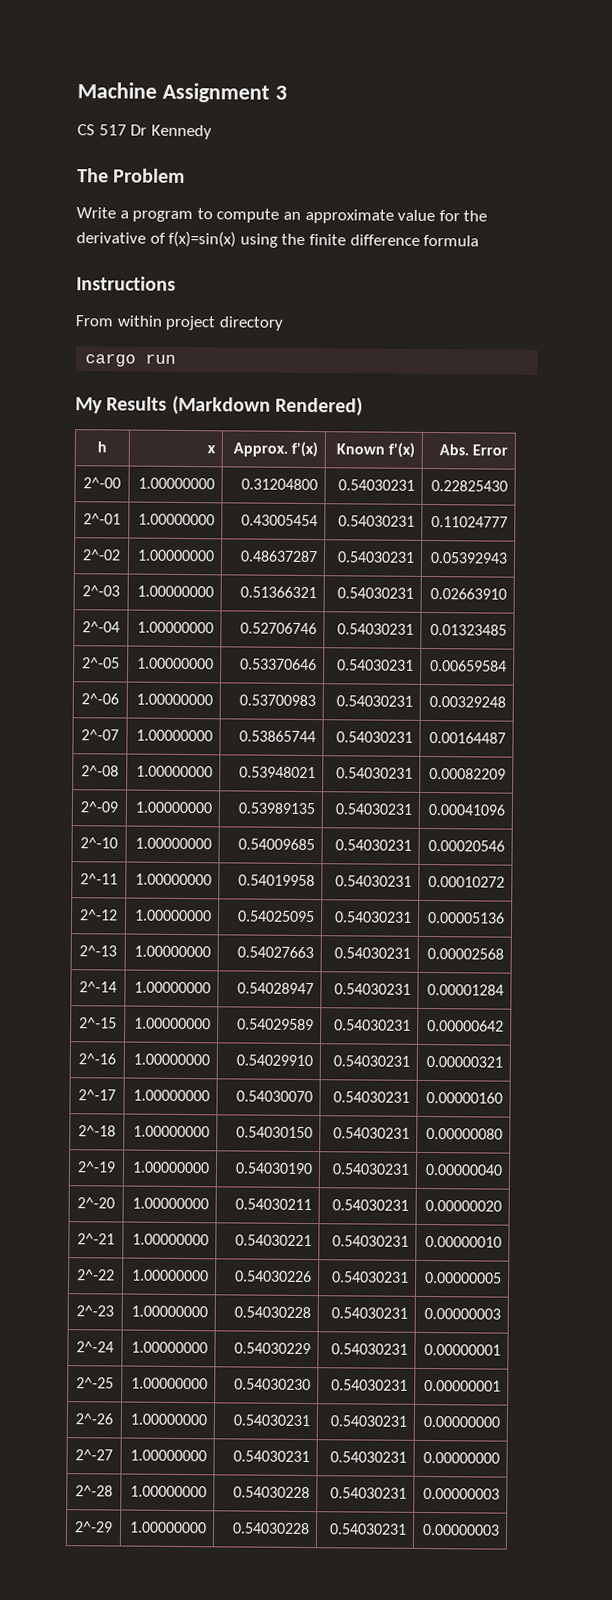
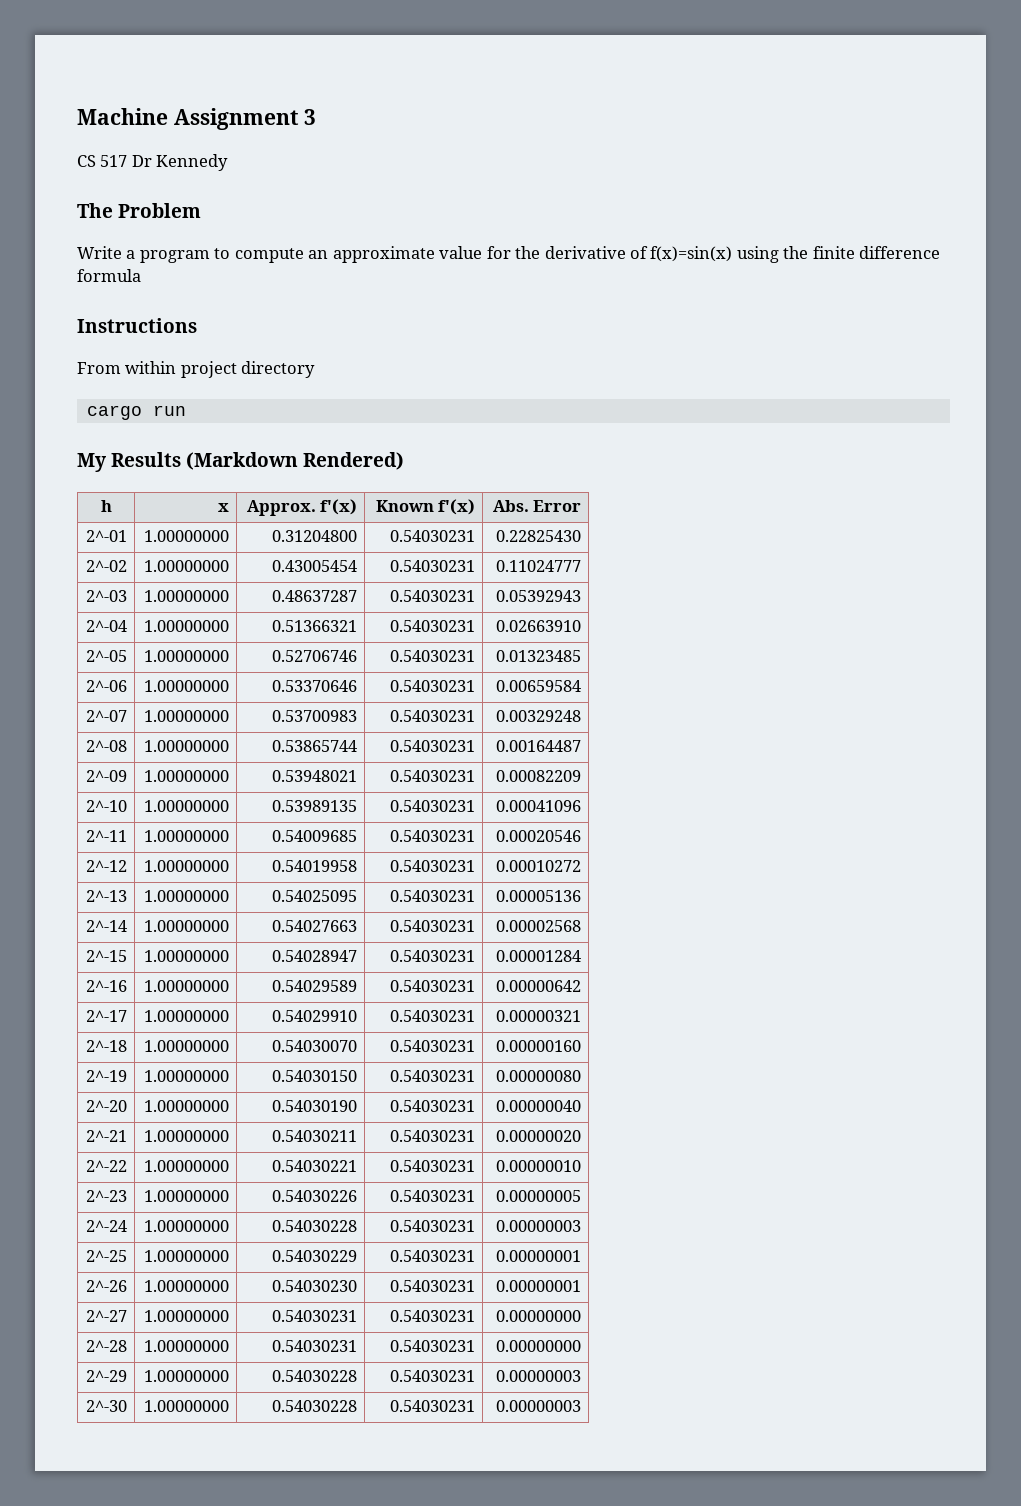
- 2^-00 | 1.00000000 | 0.31204800 | 0.54030231 | 0.22825430
+ 2^-01 | 1.00000000 | 0.31204800 | 0.54030231 | 0.22825430
- 2^-01 | 1.00000000 | 0.43005454 | 0.54030231 | 0.11024777
+ 2^-02 | 1.00000000 | 0.43005454 | 0.54030231 | 0.11024777
- 2^-02 | 1.00000000 | 0.48637287 | 0.54030231 | 0.05392943
+ 2^-03 | 1.00000000 | 0.48637287 | 0.54030231 | 0.05392943
- 2^-03 | 1.00000000 | 0.51366321 | 0.54030231 | 0.02663910
+ 2^-04 | 1.00000000 | 0.51366321 | 0.54030231 | 0.02663910
- 2^-04 | 1.00000000 | 0.52706746 | 0.54030231 | 0.01323485
+ 2^-05 | 1.00000000 | 0.52706746 | 0.54030231 | 0.01323485
- 2^-05 | 1.00000000 | 0.53370646 | 0.54030231 | 0.00659584
+ 2^-06 | 1.00000000 | 0.53370646 | 0.54030231 | 0.00659584
- 2^-06 | 1.00000000 | 0.53700983 | 0.54030231 | 0.00329248
+ 2^-07 | 1.00000000 | 0.53700983 | 0.54030231 | 0.00329248
- 2^-07 | 1.00000000 | 0.53865744 | 0.54030231 | 0.00164487
+ 2^-08 | 1.00000000 | 0.53865744 | 0.54030231 | 0.00164487
- 2^-08 | 1.00000000 | 0.53948021 | 0.54030231 | 0.00082209
+ 2^-09 | 1.00000000 | 0.53948021 | 0.54030231 | 0.00082209
- 2^-09 | 1.00000000 | 0.53989135 | 0.54030231 | 0.00041096
+ 2^-10 | 1.00000000 | 0.53989135 | 0.54030231 | 0.00041096
- 2^-10 | 1.00000000 | 0.54009685 | 0.54030231 | 0.00020546
+ 2^-11 | 1.00000000 | 0.54009685 | 0.54030231 | 0.00020546
- 2^-11 | 1.00000000 | 0.54019958 | 0.54030231 | 0.00010272
+ 2^-12 | 1.00000000 | 0.54019958 | 0.54030231 | 0.00010272
- 2^-12 | 1.00000000 | 0.54025095 | 0.54030231 | 0.00005136
+ 2^-13 | 1.00000000 | 0.54025095 | 0.54030231 | 0.00005136
- 2^-13 | 1.00000000 | 0.54027663 | 0.54030231 | 0.00002568
+ 2^-14 | 1.00000000 | 0.54027663 | 0.54030231 | 0.00002568
- 2^-14 | 1.00000000 | 0.54028947 | 0.54030231 | 0.00001284
+ 2^-15 | 1.00000000 | 0.54028947 | 0.54030231 | 0.00001284
- 2^-15 | 1.00000000 | 0.54029589 | 0.54030231 | 0.00000642
+ 2^-16 | 1.00000000 | 0.54029589 | 0.54030231 | 0.00000642
- 2^-16 | 1.00000000 | 0.54029910 | 0.54030231 | 0.00000321
+ 2^-17 | 1.00000000 | 0.54029910 | 0.54030231 | 0.00000321
- 2^-17 | 1.00000000 | 0.54030070 | 0.54030231 | 0.00000160
+ 2^-18 | 1.00000000 | 0.54030070 | 0.54030231 | 0.00000160
- 2^-18 | 1.00000000 | 0.54030150 | 0.54030231 | 0.00000080
+ 2^-19 | 1.00000000 | 0.54030150 | 0.54030231 | 0.00000080
- 2^-19 | 1.00000000 | 0.54030190 | 0.54030231 | 0.00000040
+ 2^-20 | 1.00000000 | 0.54030190 | 0.54030231 | 0.00000040
- 2^-20 | 1.00000000 | 0.54030211 | 0.54030231 | 0.00000020
+ 2^-21 | 1.00000000 | 0.54030211 | 0.54030231 | 0.00000020
- 2^-21 | 1.00000000 | 0.54030221 | 0.54030231 | 0.00000010
+ 2^-22 | 1.00000000 | 0.54030221 | 0.54030231 | 0.00000010
- 2^-22 | 1.00000000 | 0.54030226 | 0.54030231 | 0.00000005
+ 2^-23 | 1.00000000 | 0.54030226 | 0.54030231 | 0.00000005
- 2^-23 | 1.00000000 | 0.54030228 | 0.54030231 | 0.00000003
- 2^-24 | 1.00000000 | 0.54030229 | 0.54030231 | 0.00000001
+ 2^-24 | 1.00000000 | 0.54030228 | 0.54030231 | 0.00000003
+ 2^-25 | 1.00000000 | 0.54030229 | 0.54030231 | 0.00000001
- 2^-25 | 1.00000000 | 0.54030230 | 0.54030231 | 0.00000001
+ 2^-26 | 1.00000000 | 0.54030230 | 0.54030231 | 0.00000001
- 2^-26 | 1.00000000 | 0.54030231 | 0.54030231 | 0.00000000
- 2^-28 | 1.00000000 | 0.54030228 | 0.54030231 | 0.00000003
+ 2^-28 | 1.00000000 | 0.54030231 | 0.54030231 | 0.00000000
+ 2^-30 | 1.00000000 | 0.54030228 | 0.54030231 | 0.00000003

